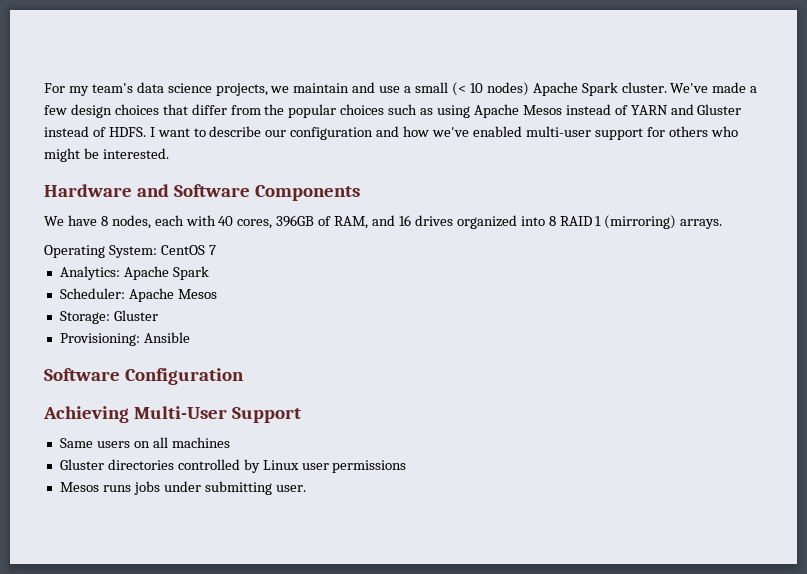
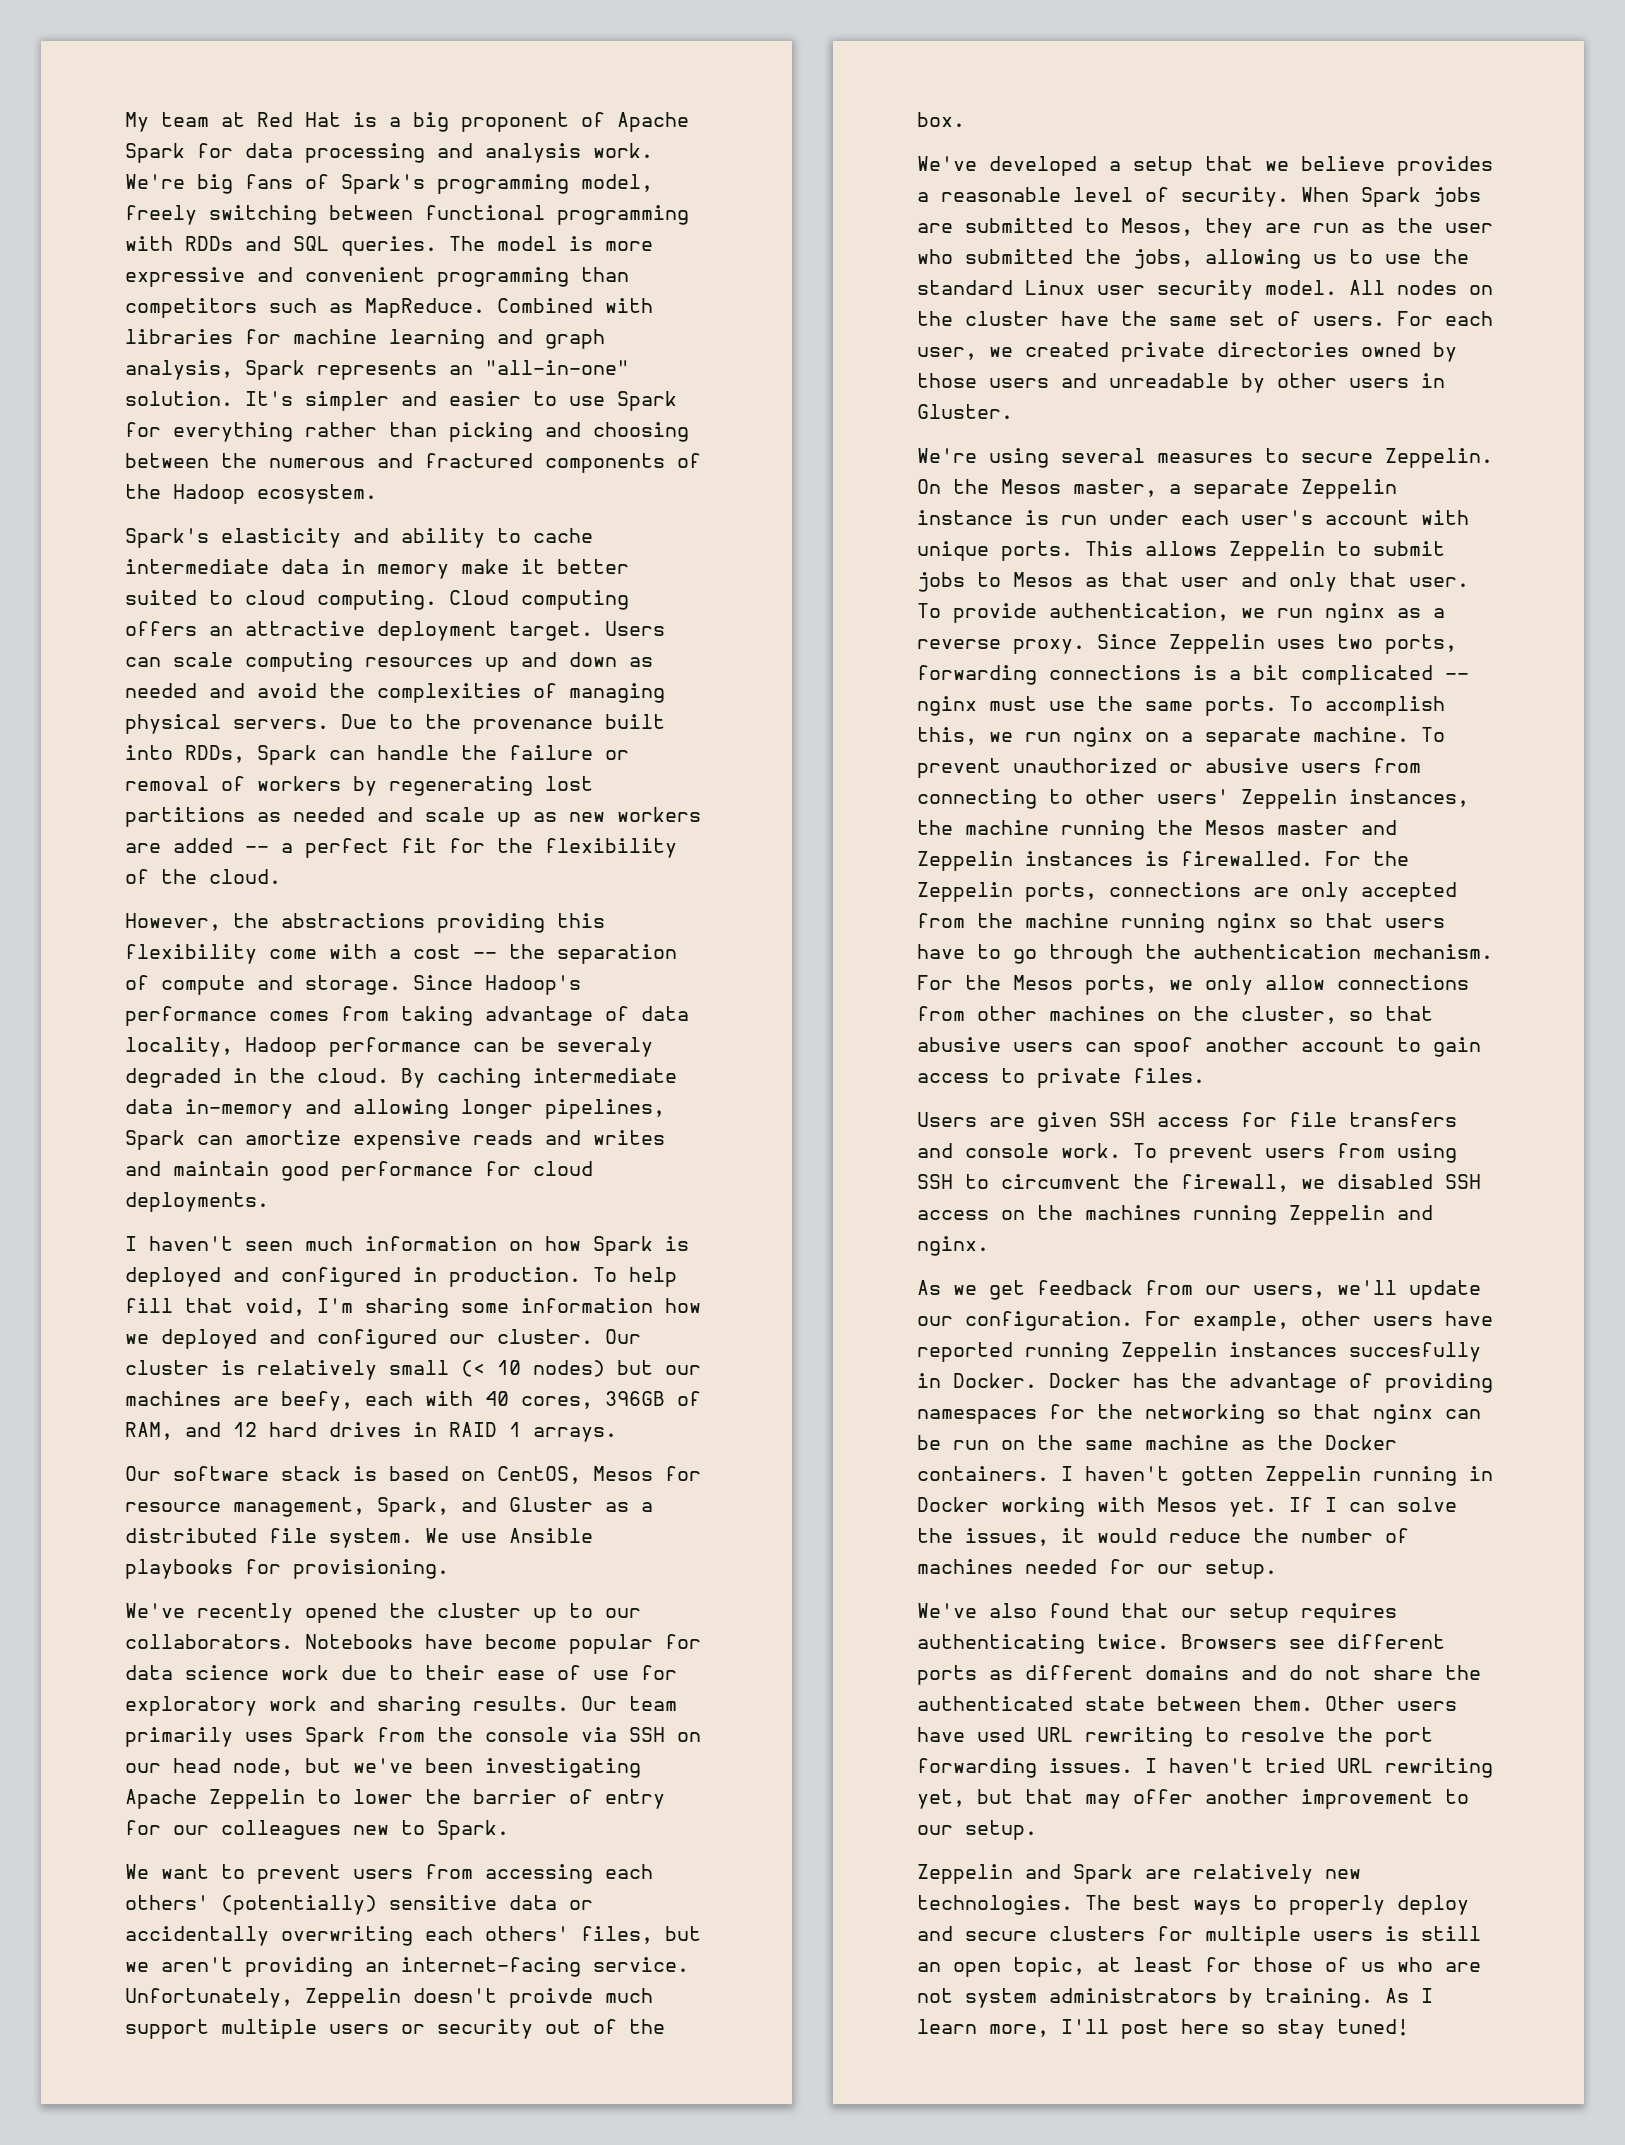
- For my team's data science projects, we maintain and use a small (< 10 nodes) Apache Spark cluster. We've made a few design choices that differ from the popular choices such as using Apache Mesos instead of YARN and Gluster instead of HDFS. I want to describe our configuration and how we've enabled multi-user support for others who might be interested.
- Hardware and Software Components
- We have 8 nodes, each with 40 cores, 396GB of RAM, and 16 drives organized into 8 RAID 1 (mirroring) arrays.
+ My team at Red Hat is a big proponent of Apache Spark for data processing and analysis work. We're big fans of Spark's programming model, freely switching between functional programming with RDDs and SQL queries. The model is more expressive and convenient programming than competitors such as MapReduce. Combined with libraries for machine learning and graph analysis, Spark represents an "all-in-one" solution. It's simpler and easier to use Spark for everything rather than picking and choosing between the numerous and fractured components of the Hadoop ecosystem.
+ Spark's elasticity and ability to cache intermediate data in memory make it better suited to cloud computing. Cloud computing offers an attractive deployment target. Users can scale computing resources up and down as needed and avoid the complexities of managing physical servers. Due to the provenance built into RDDs, Spark can handle the failure or removal of workers by regenerating lost partitions as needed and scale up as new workers are added -- a perfect fit for the flexibility of the cloud.
+ However, the abstractions providing this flexibility come with a cost -- the separation of compute and storage. Since Hadoop's performance comes from taking advantage of data locality, Hadoop performance can be severaly degraded in the cloud. By caching intermediate data in-memory and allowing longer pipelines, Spark can amortize expensive reads and writes and maintain good performance for cloud deployments.
+ I haven't seen much information on how Spark is deployed and configured in production. To help fill that void, I'm sharing some information how we deployed and configured our cluster. Our cluster is relatively small (< 10 nodes) but our machines are beefy, each with 40 cores, 396GB of RAM, and 12 hard drives in RAID 1 arrays.
- Operating System: CentOS 7
- Analytics: Apache Spark
- Scheduler: Apache Mesos
- Storage: Gluster
- Provisioning: Ansible
- Software Configuration
- Achieving Multi-User Support
- Same users on all machines
- Gluster directories controlled by Linux user permissions
- Mesos runs jobs under submitting user.
+ Our software stack is based on CentOS, Mesos for resource management, Spark, and Gluster as a distributed file system. We use Ansible playbooks for provisioning.
+ We've recently opened the cluster up to our collaborators. Notebooks have become popular for data science work due to their ease of use for exploratory work and sharing results. Our team primarily uses Spark from the console via SSH on our head node, but we've been investigating Apache Zeppelin to lower the barrier of entry for our colleagues new to Spark.
+ We want to prevent users from accessing each others' (potentially) sensitive data or accidentally overwriting each others' files, but we aren't providing an internet-facing service. Unfortunately, Zeppelin doesn't proivde much support multiple users or security out of the box.
+ We've developed a setup that we believe provides a reasonable level of security. When Spark jobs are submitted to Mesos, they are run as the user who submitted the jobs, allowing us to use the standard Linux user security model. All nodes on the cluster have the same set of users. For each user, we created private directories owned by those users and unreadable by other users in Gluster.
+ We're using several measures to secure Zeppelin. On the Mesos master, a separate Zeppelin instance is run under each user's account with unique ports. This allows Zeppelin to submit jobs to Mesos as that user and only that user. To provide authentication, we run nginx as a reverse proxy. Since Zeppelin uses two ports, forwarding connections is a bit complicated -- nginx must use the same ports. To accomplish this, we run nginx on a separate machine. To prevent unauthorized or abusive users from connecting to other users' Zeppelin instances, the machine running the Mesos master and Zeppelin instances is firewalled. For the Zeppelin ports, connections are only accepted from the machine running nginx so that users have to go through the authentication mechanism. For the Mesos ports, we only allow connections from other machines on the cluster, so that abusive users can spoof another account to gain access to private files.
+ Users are given SSH access for file transfers and console work. To prevent users from using SSH to circumvent the firewall, we disabled SSH access on the machines running Zeppelin and nginx.
+ As we get feedback from our users, we'll update our configuration. For example, other users have reported running Zeppelin instances succesfully in Docker. Docker has the advantage of providing namespaces for the networking so that nginx can be run on the same machine as the Docker containers. I haven't gotten Zeppelin running in Docker working with Mesos yet. If I can solve the issues, it would reduce the number of machines needed for our setup.
+ We've also found that our setup requires authenticating twice. Browsers see different ports as different domains and do not share the authenticated state between them. Other users have used URL rewriting to resolve the port forwarding issues. I haven't tried URL rewriting yet, but that may offer another improvement to our setup.
+ Zeppelin and Spark are relatively new technologies. The best ways to properly deploy and secure clusters for multiple users is still an open topic, at least for those of us who are not system administrators by training. As I learn more, I'll post here so stay tuned!

